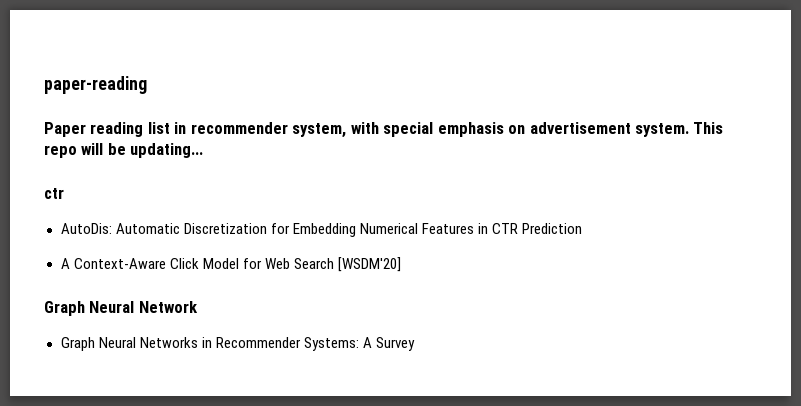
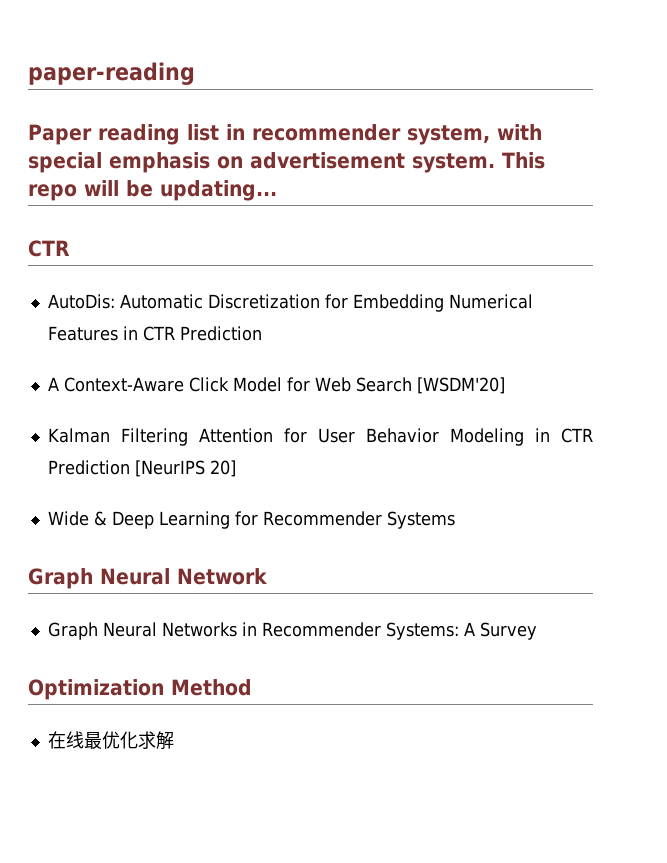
  This repo will be updating...
- ctr
+ CTR
+ Kalman Filtering Attention for User Behavior Modeling in CTR Prediction [NeurIPS 20]
+ Wide & Deep Learning for Recommender Systems
+ Optimization Method
+ 在线最优化求解

